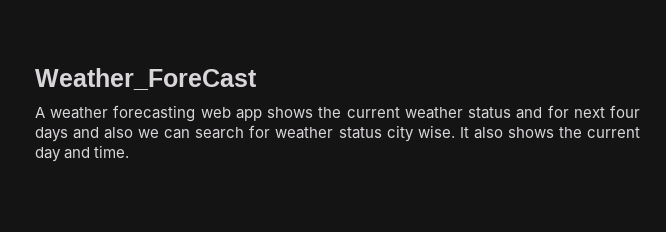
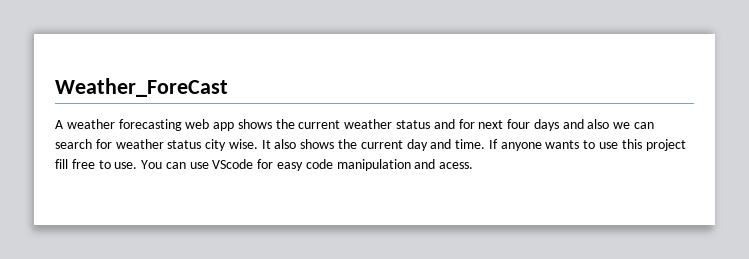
+ If anyone wants to use this project fill free to use. You can use VScode for easy code manipulation and acess.

